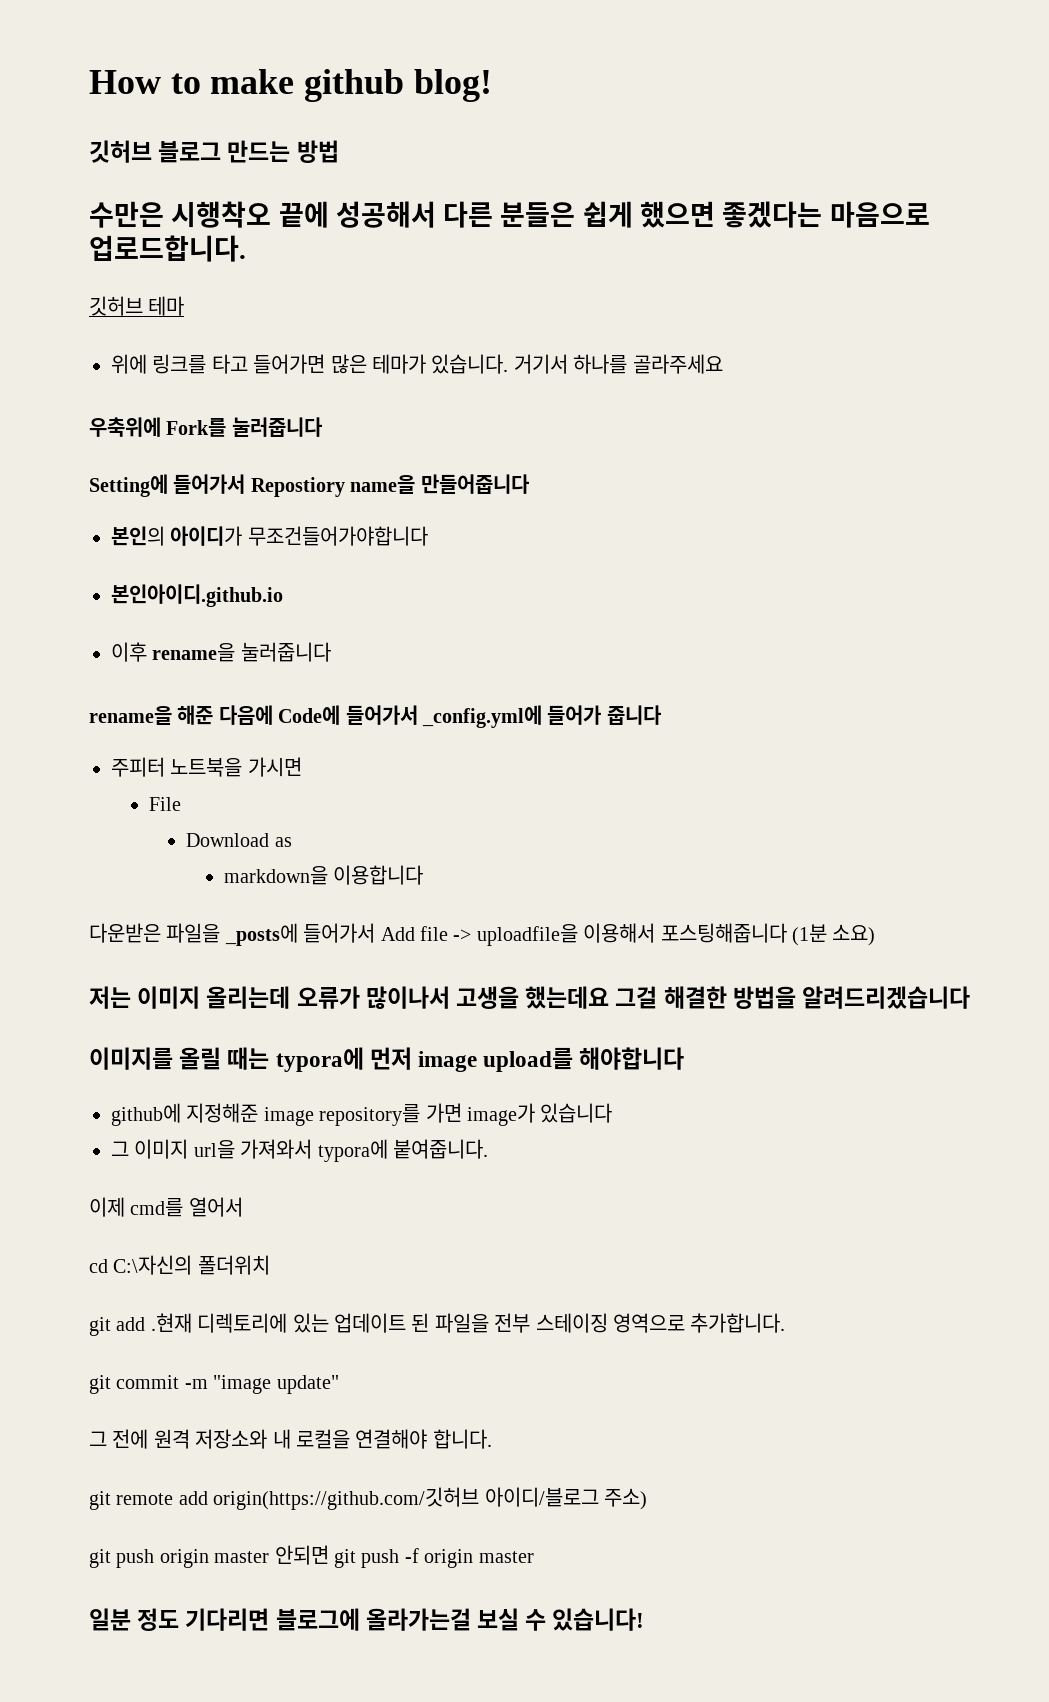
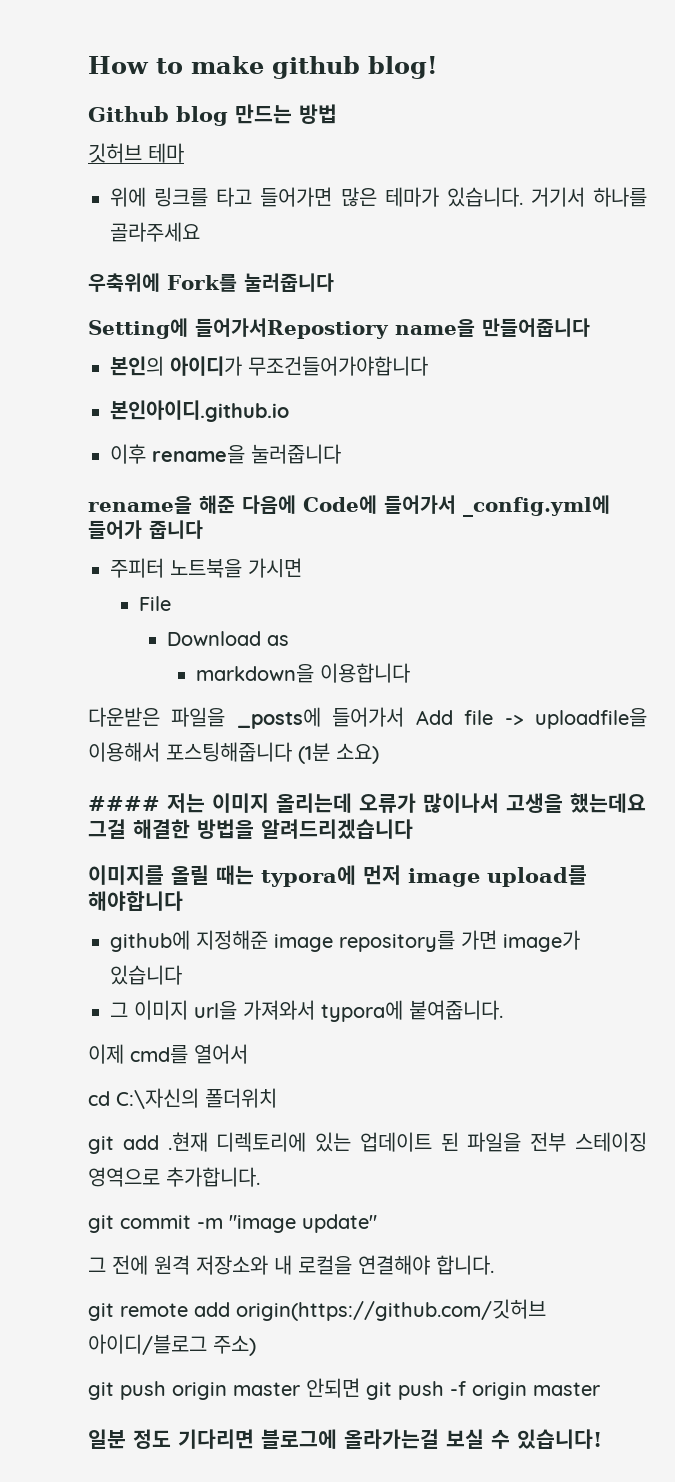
- 깃허브 블로그 만드는 방법
+ Github blog 만드는 방법
- 수만은 시행착오 끝에 성공해서 다른 분들은 쉽게 했으면 좋겠다는 마음으로 업로드합니다.
- Setting에 들어가서 Repostiory name을 만들어줍니다
+ Setting에 들어가서Repostiory name을 만들어줍니다
- 저는 이미지 올리는데 오류가 많이나서 고생을 했는데요 그걸 해결한 방법을 알려드리겠습니다
+ #### 저는 이미지 올리는데 오류가 많이나서 고생을 했는데요 그걸 해결한 방법을 알려드리겠습니다

